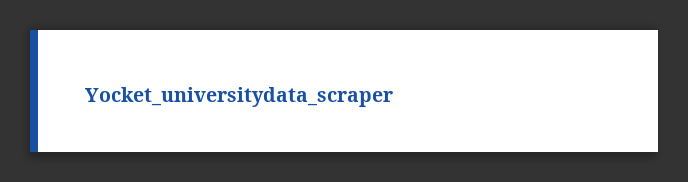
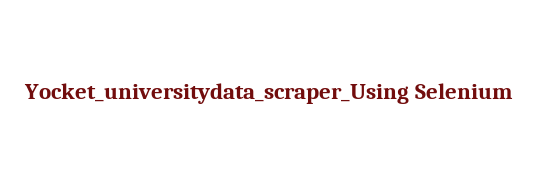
- Yocket_universitydata_scraper
+ Yocket_universitydata_scraper_Using Selenium

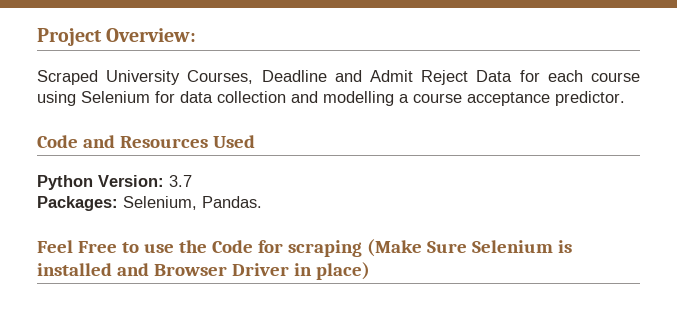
- Yocket_universitydata_scraper_Using Selenium
+ Project Overview:
+ Scraped University Courses, Deadline and Admit Reject Data for each course using Selenium for data collection and modelling a course acceptance predictor.
+ Code and Resources Used
+ Python Version: 3.7
+ Packages: Selenium, Pandas.
+ Feel Free to use the Code for scraping (Make Sure Selenium is installed and Browser Driver in place)

